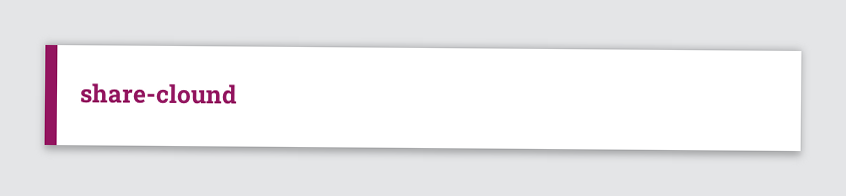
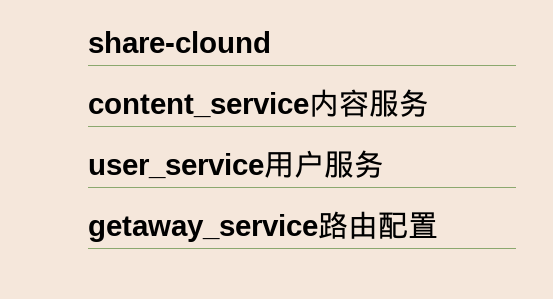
+ content_service内容服务
+ user_service用户服务
+ getaway_service路由配置

